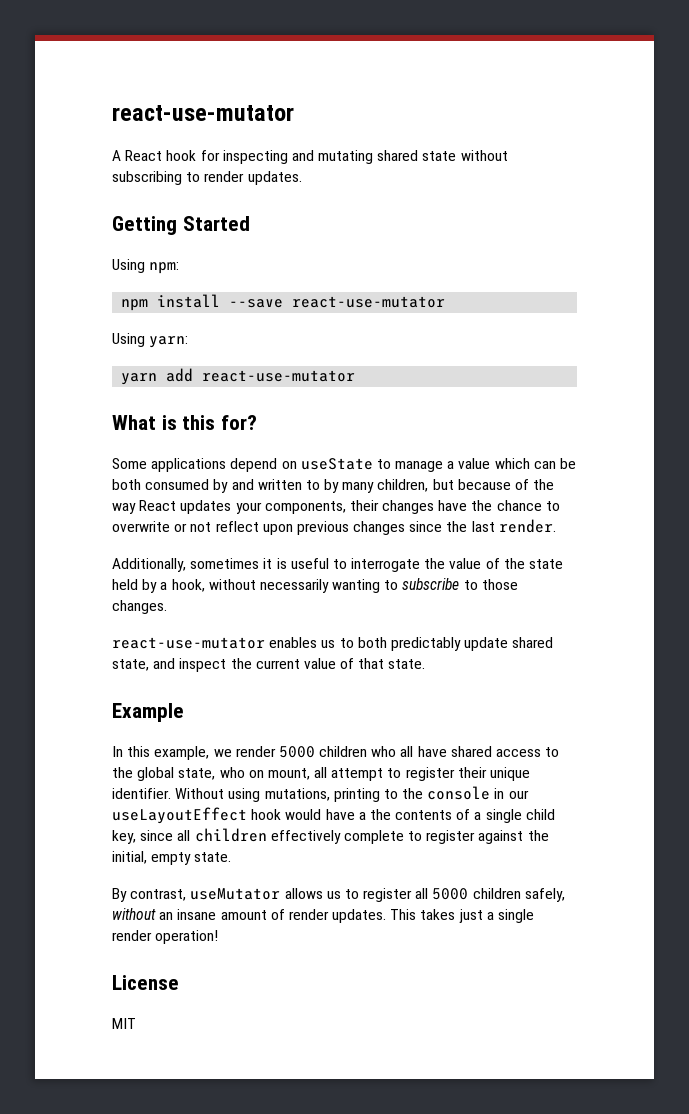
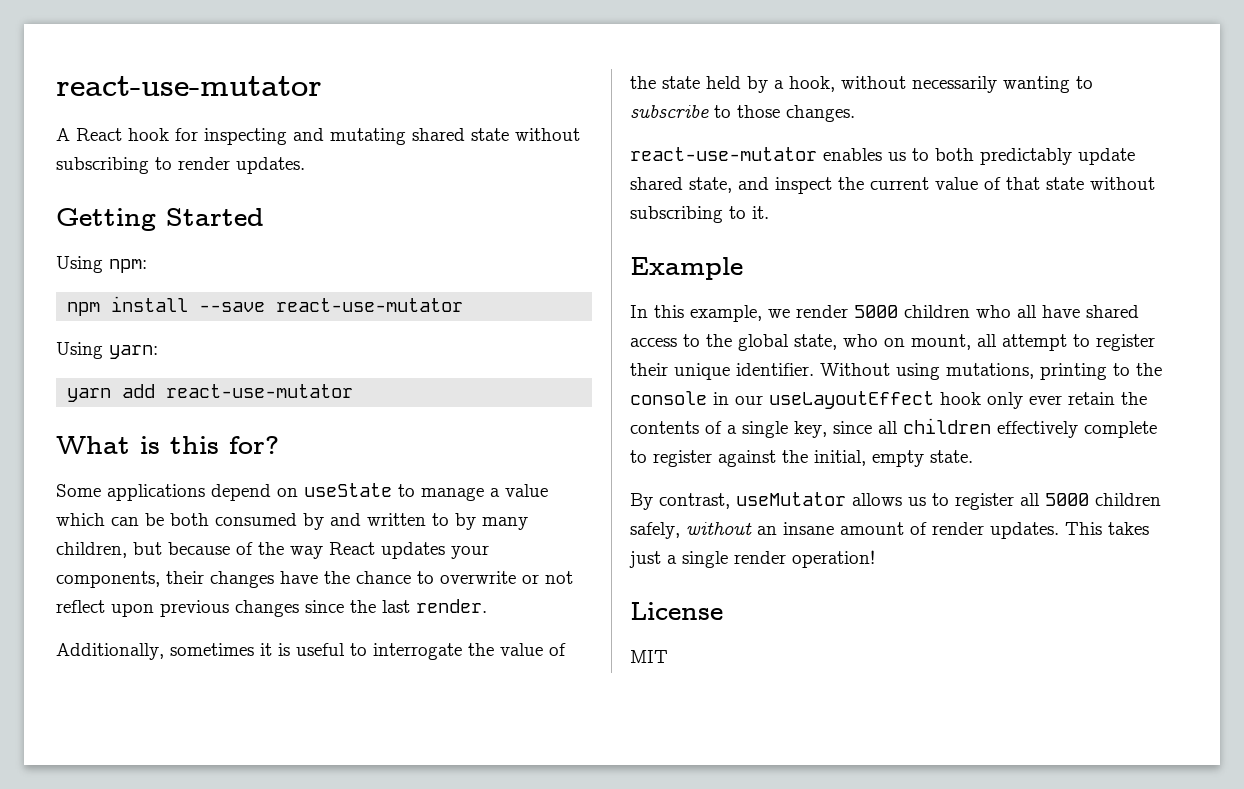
- react-use-mutator enables us to both predictably update shared state, and inspect the current value of that state.
+ react-use-mutator enables us to both predictably update shared state, and inspect the current value of that state without subscribing to it.
- Without using mutations, printing to the console in our useLayoutEffect hook would have a the contents of a single child key, since all children effectively complete to register against the initial, empty state.
+ Without using mutations, printing to the console in our useLayoutEffect hook only ever retain the contents of a single key, since all children effectively complete to register against the initial, empty state.

